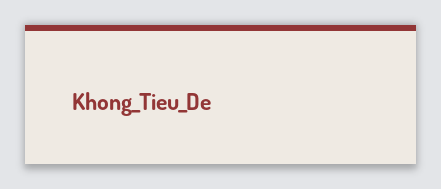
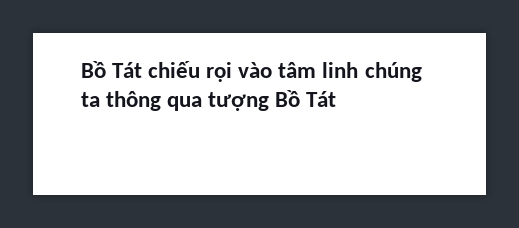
- Khong_Tieu_De
+ Bồ Tát chiếu rọi vào tâm linh chúng ta thông qua tượng Bồ Tát

